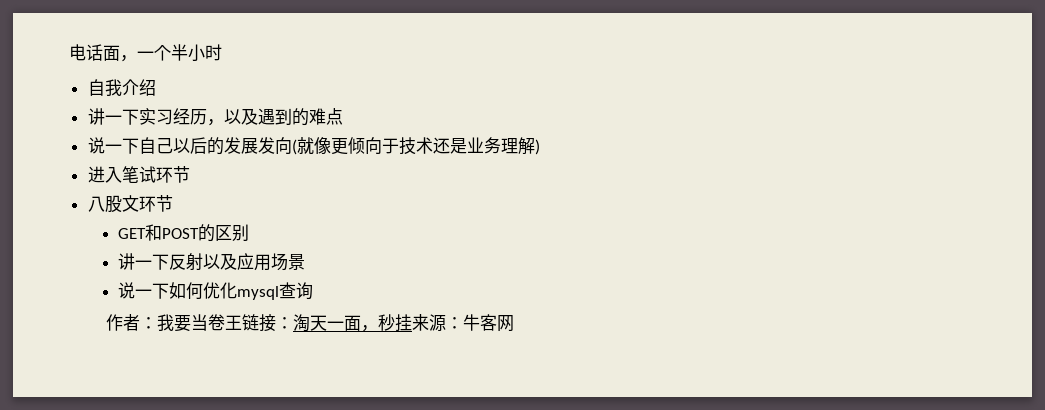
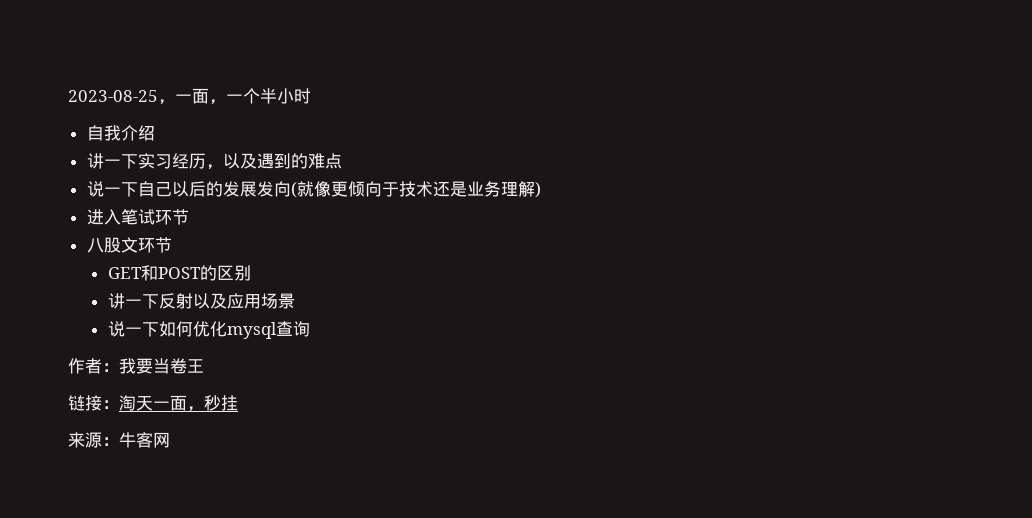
- 电话面，一个半小时
+ 2023-08-25，一面，一个半小时
- 作者：我要当卷王链接：淘天一面，秒挂来源：牛客网
+ 作者：我要当卷王
+ 链接：淘天一面，秒挂
+ 来源：牛客网

